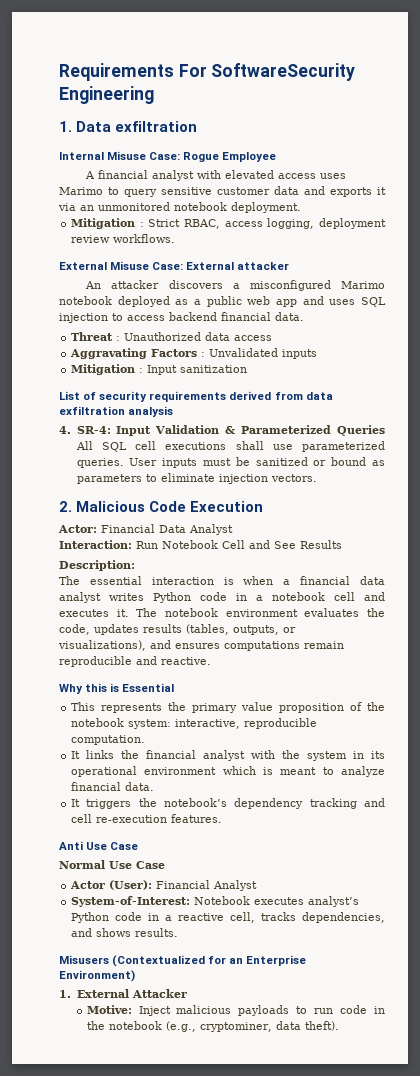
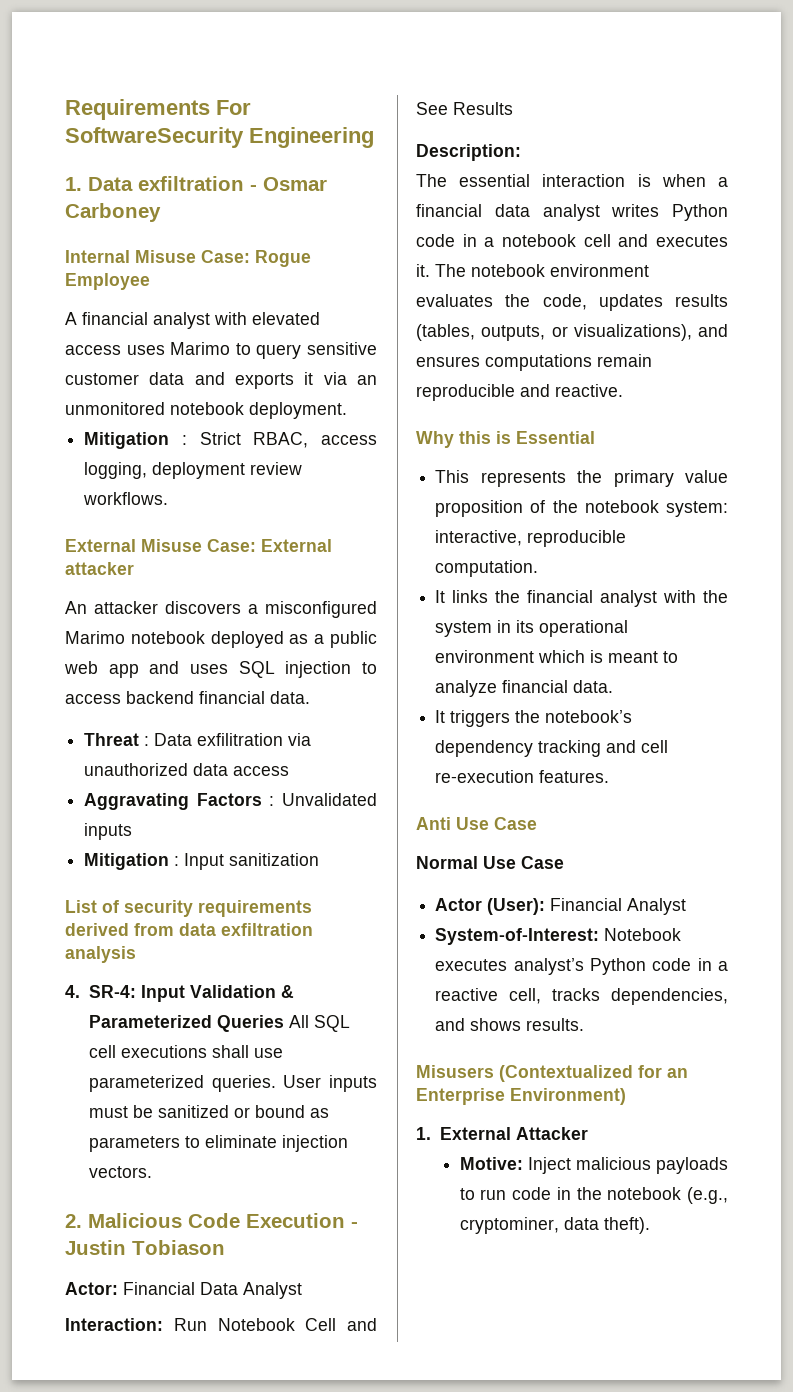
- 1. Data exfiltration
+ 1. Data exfiltration - Osmar Carboney
- Threat : Unauthorized data access
+ Threat : Data exfilitration via unauthorized data access
- 2. Malicious Code Execution
+ 2. Malicious Code Execution - Justin Tobiason

